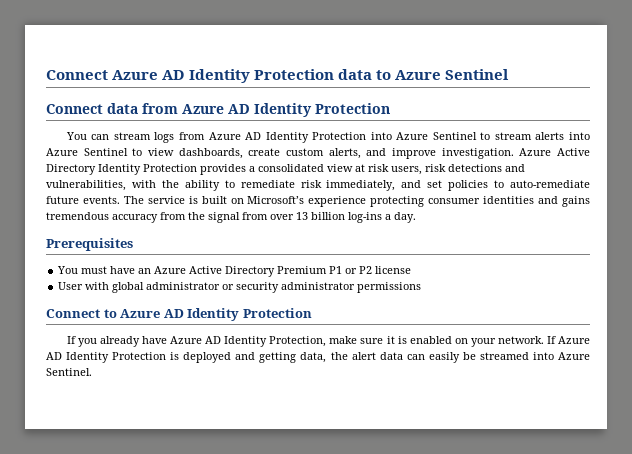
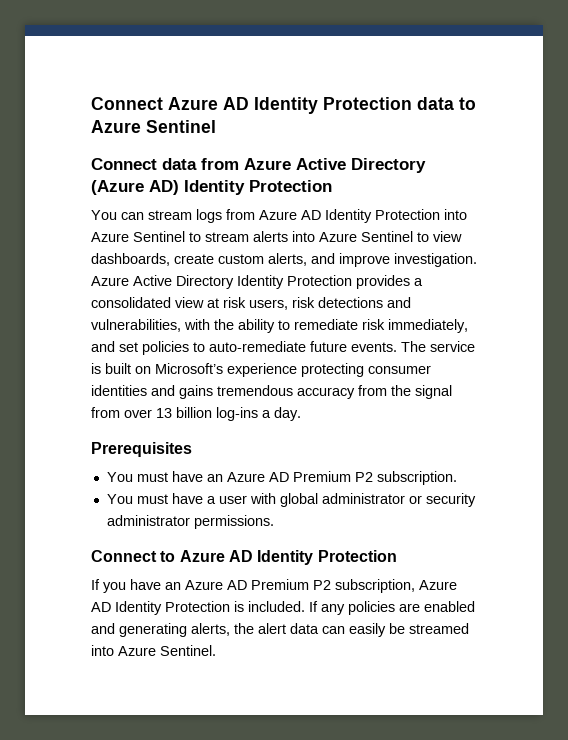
- Connect data from Azure AD Identity Protection
+ Connect data from Azure Active Directory (Azure AD) Identity Protection
- You must have an Azure Active Directory Premium P1 or P2 license
- User with global administrator or security administrator permissions
+ You must have an Azure AD Premium P2 subscription.
+ You must have a user with global administrator or security administrator permissions.
- If you already have Azure AD Identity Protection, make sure it is enabled on your network. If Azure AD Identity Protection is deployed and getting data, the alert data can easily be streamed into Azure Sentinel.
+ If you have an Azure AD Premium P2 subscription, Azure AD Identity Protection is included. If any policies are enabled and generating alerts, the alert data can easily be streamed into Azure Sentinel.

